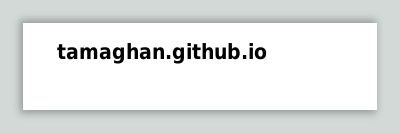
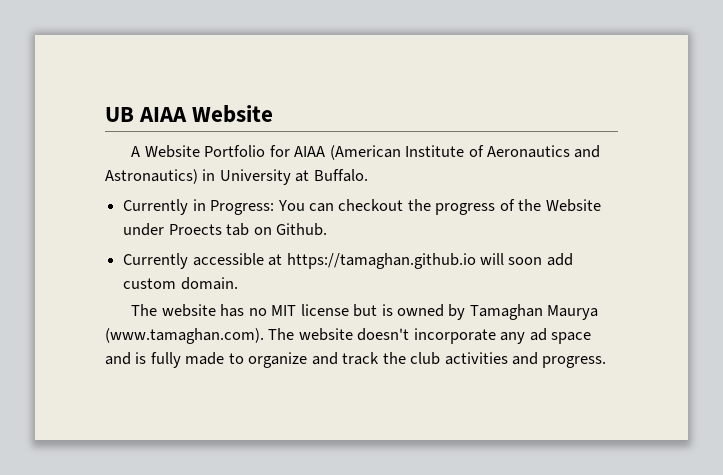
- tamaghan.github.io
+ UB AIAA Website
+ A Website Portfolio for AIAA (American Institute of Aeronautics and Astronautics) in University at Buffalo.
+ Currently in Progress: You can checkout the progress of the Website under Proects tab on Github.
+ Currently accessible at https://tamaghan.github.io will soon add custom domain.
+ The website has no MIT license but is owned by Tamaghan Maurya (www.tamaghan.com). The website doesn't incorporate any ad space and is fully made to organize and track the club activities and progress.

